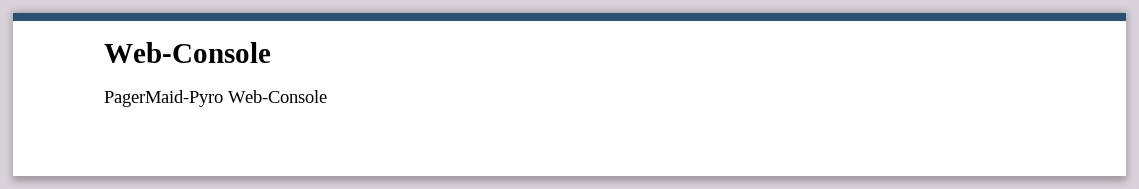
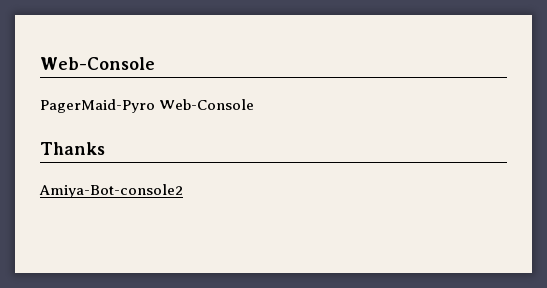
+ Thanks
+ Amiya-Bot-console2

